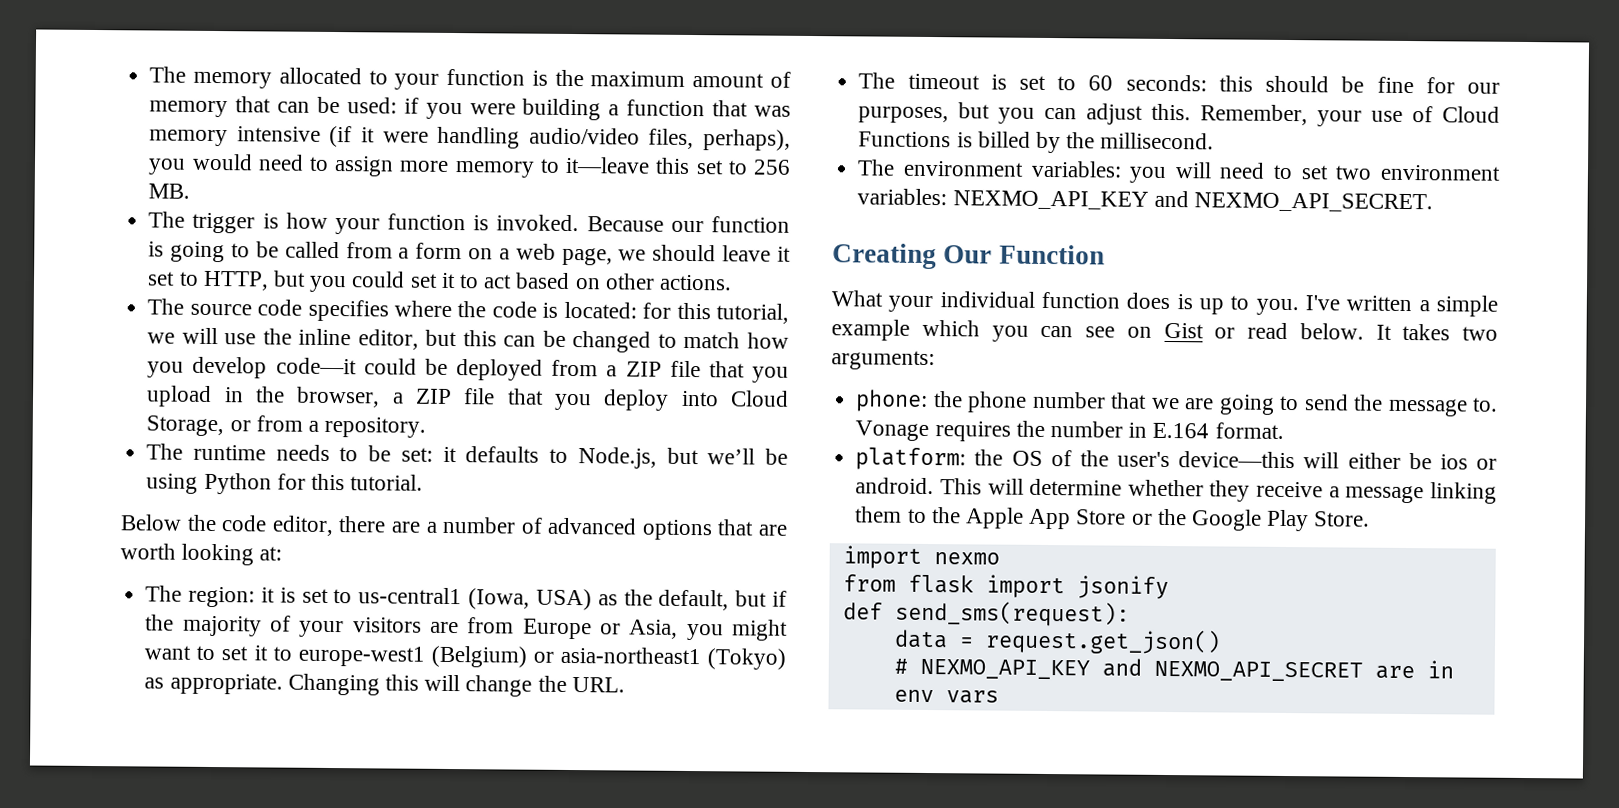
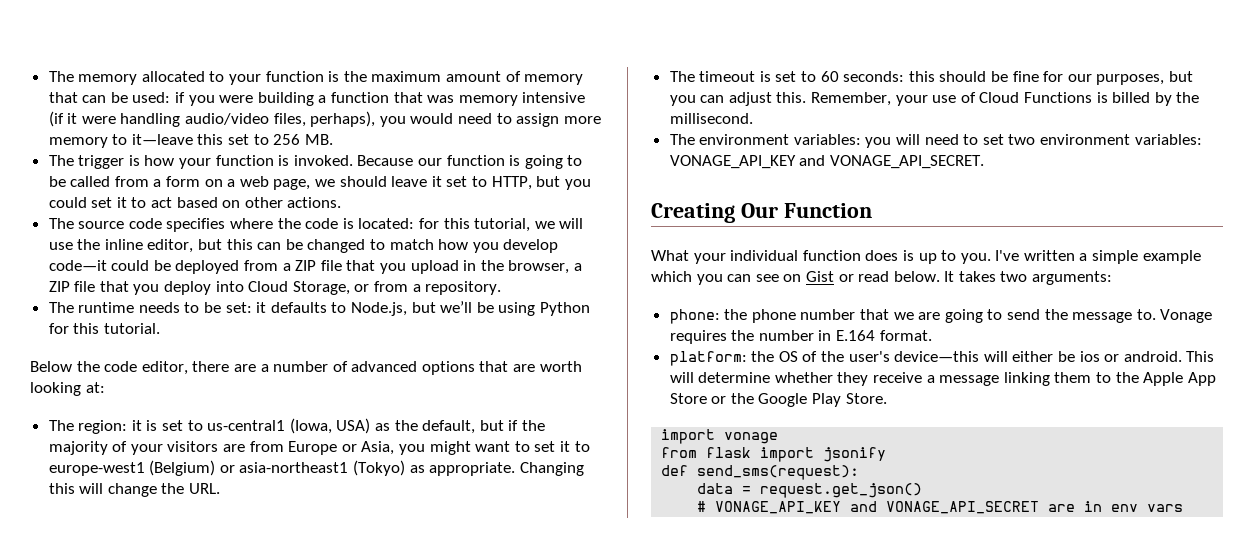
- The environment variables: you will need to set two environment variables: NEXMO_API_KEY and NEXMO_API_SECRET.
+ The environment variables: you will need to set two environment variables: VONAGE_API_KEY and VONAGE_API_SECRET.
- import nexmo
+ import vonage
- # NEXMO_API_KEY and NEXMO_API_SECRET are in env vars
+ # VONAGE_API_KEY and VONAGE_API_SECRET are in env vars

